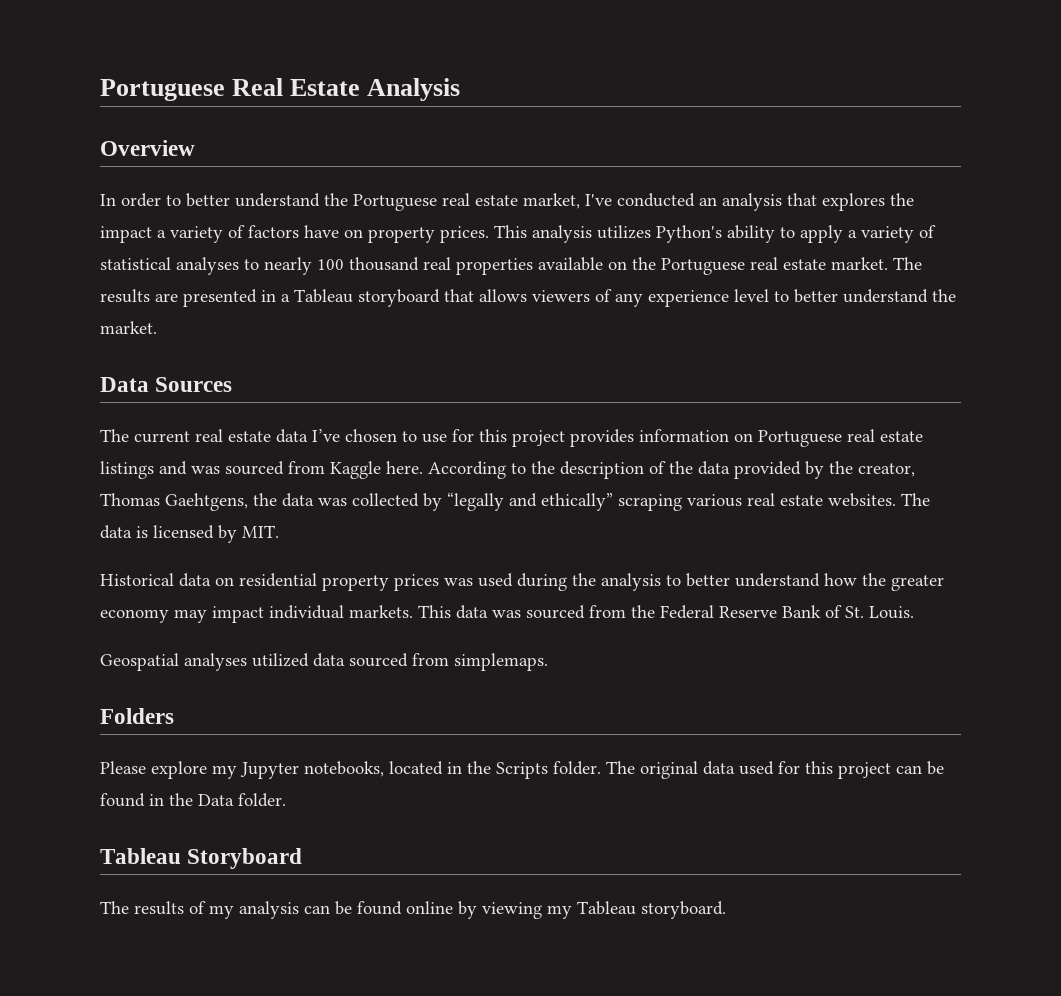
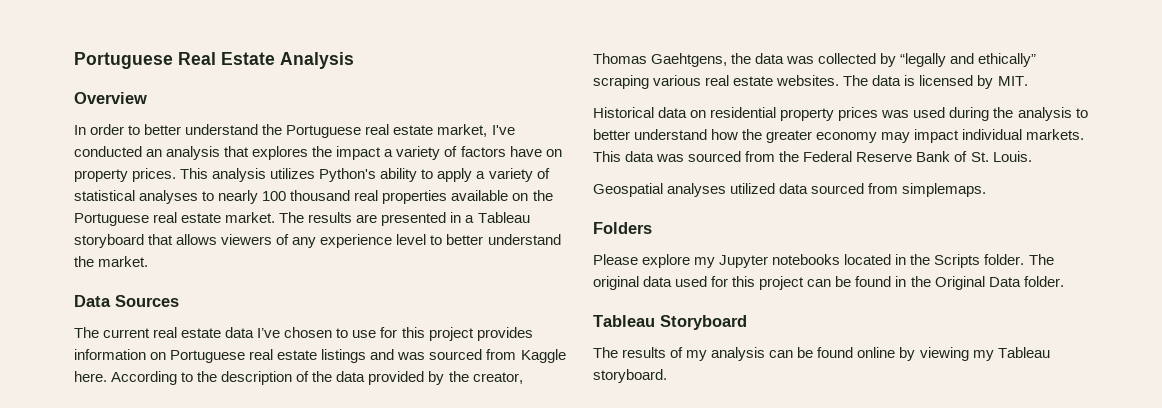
- Please explore my Jupyter notebooks, located in the Scripts folder.
+ Please explore my Jupyter notebooks located in the Scripts folder.
- The original data used for this project can be found in the Data folder.
+ The original data used for this project can be found in the Original Data folder.

